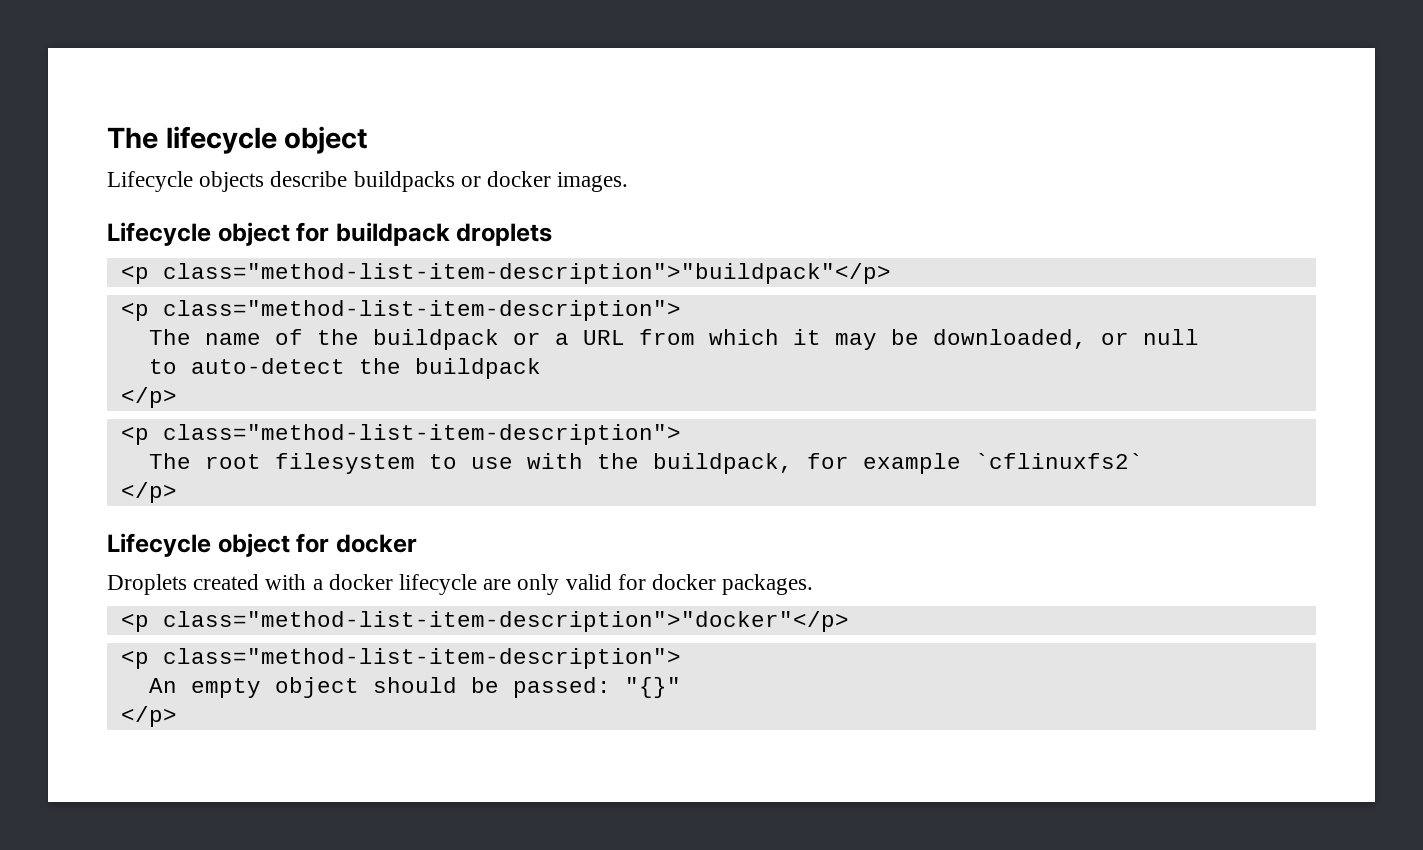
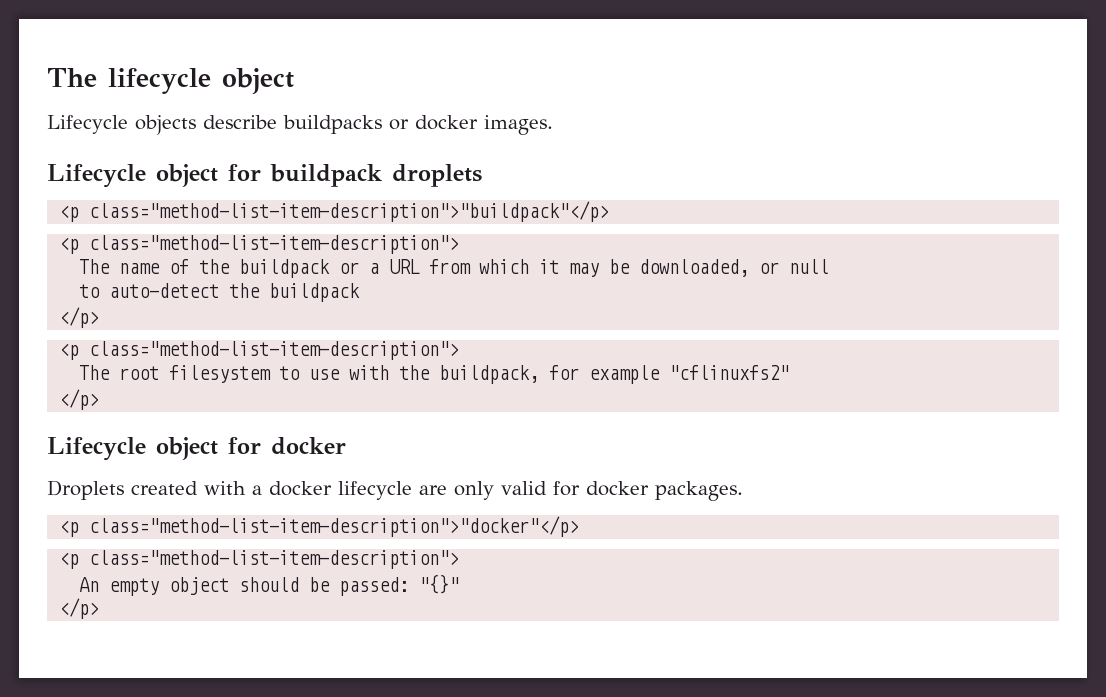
- The root filesystem to use with the buildpack, for example `cflinuxfs2`
+ The root filesystem to use with the buildpack, for example "cflinuxfs2"

